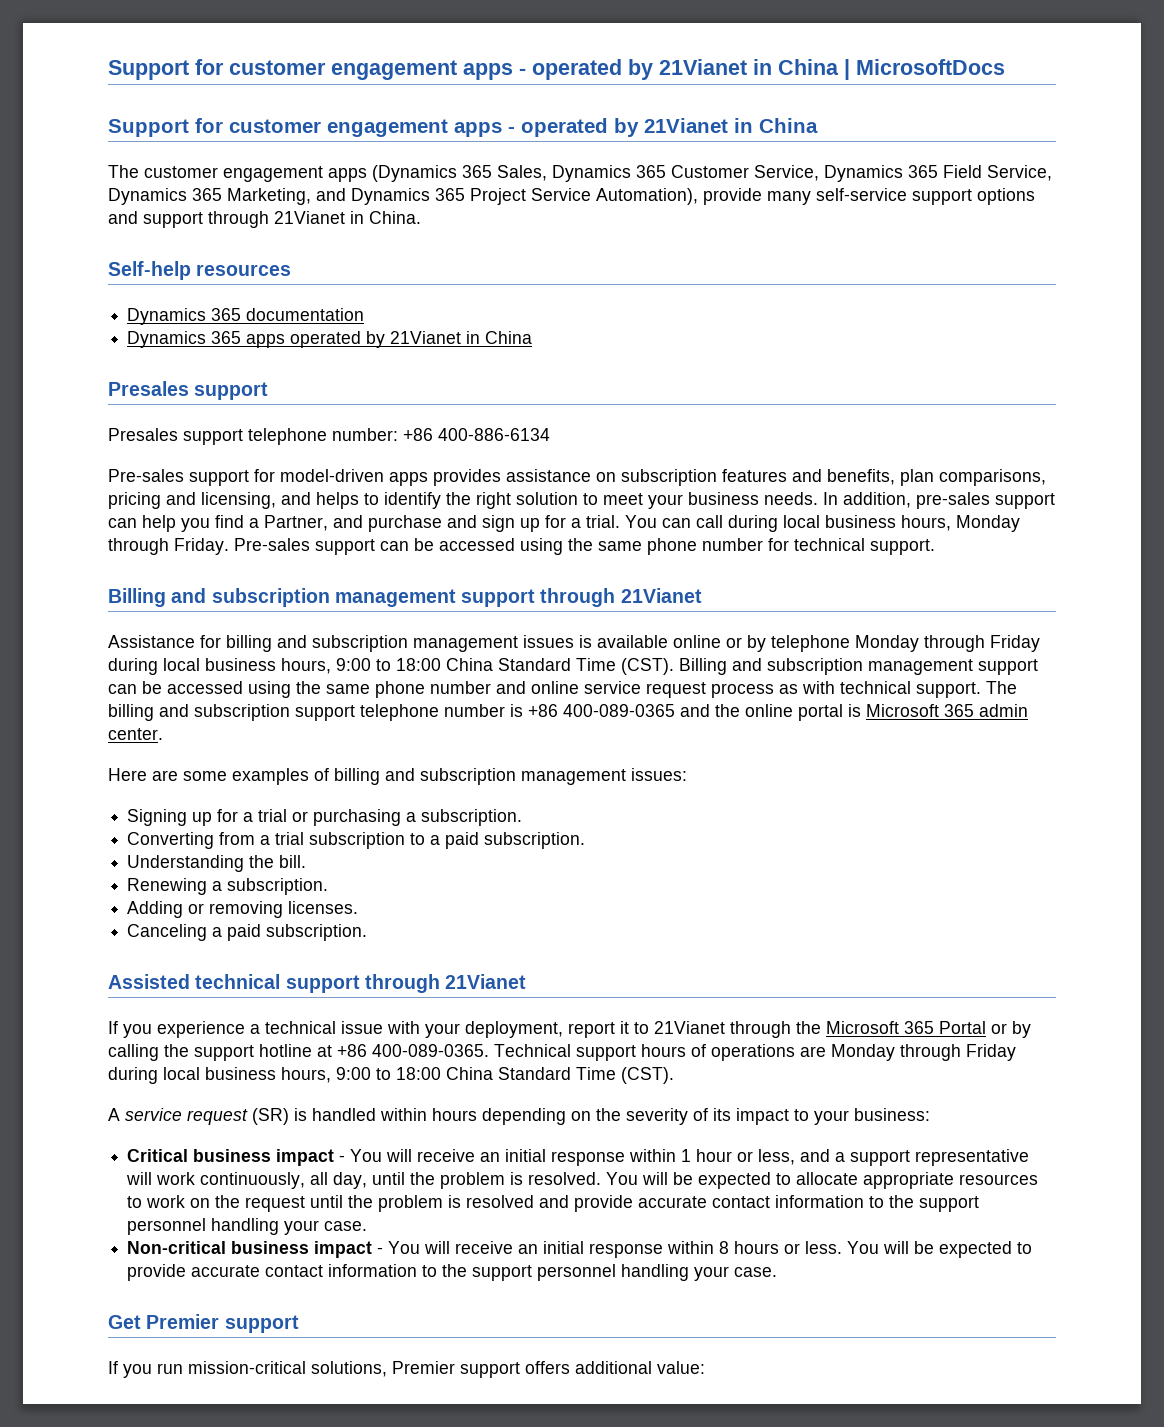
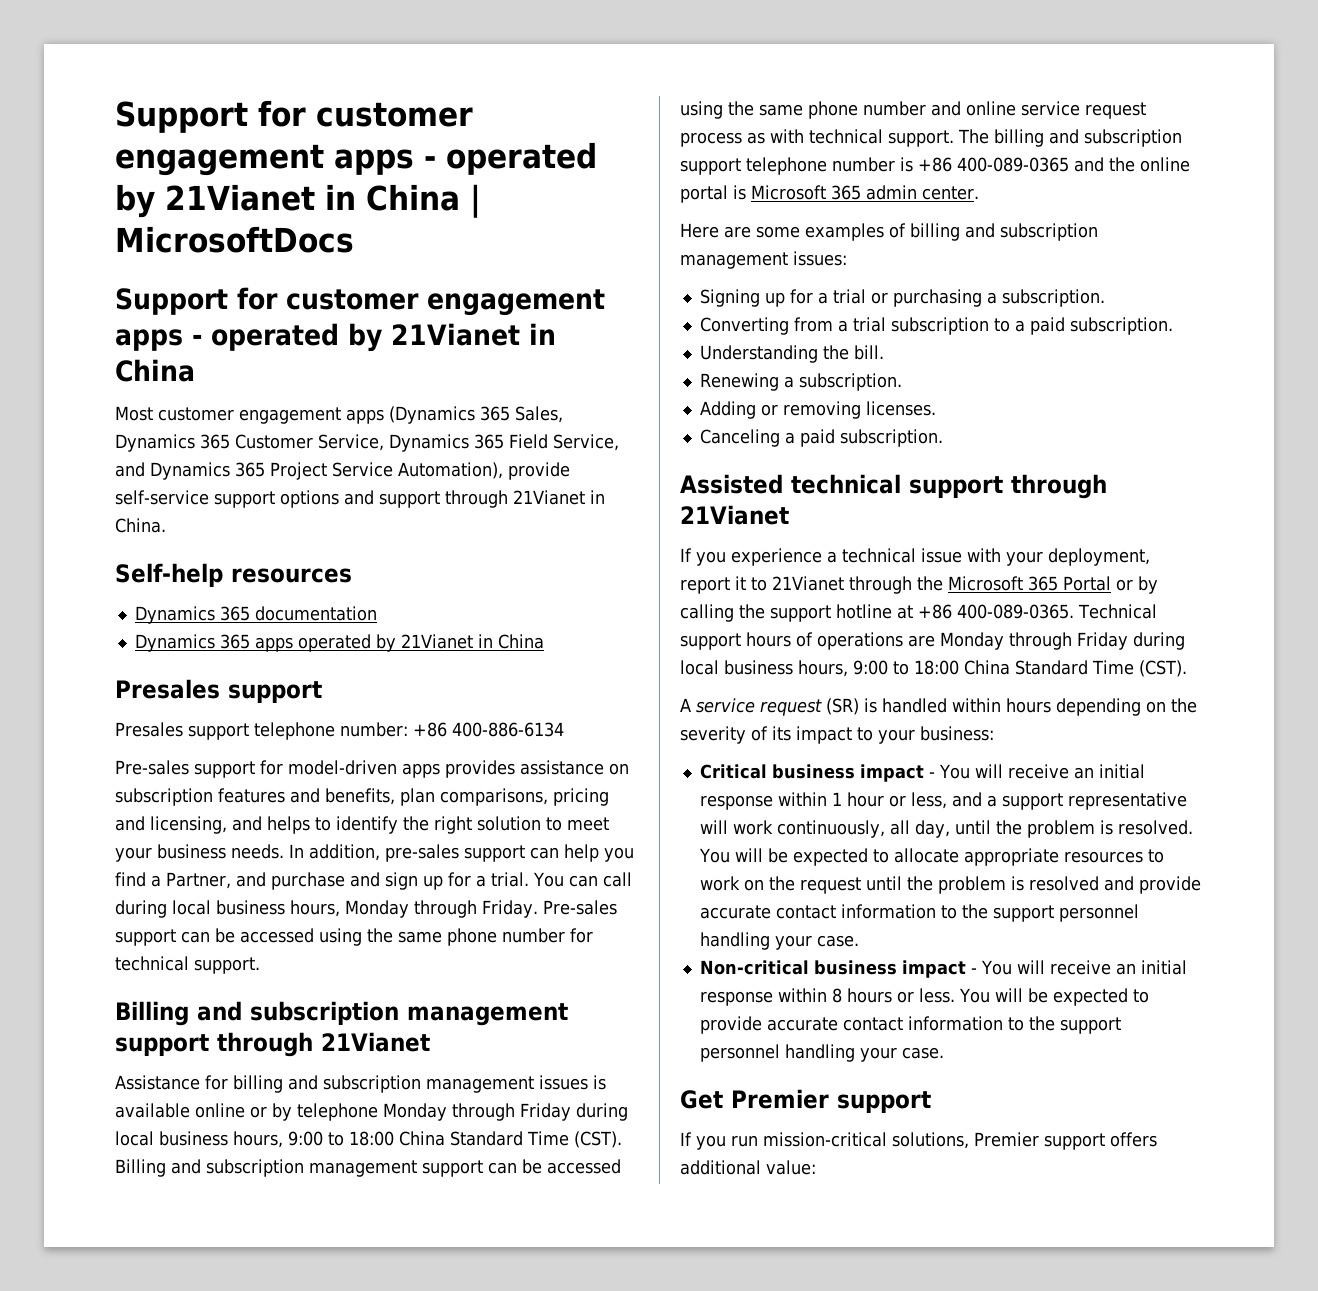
- The customer engagement apps (Dynamics 365 Sales, Dynamics 365 Customer Service, Dynamics 365 Field Service, Dynamics 365 Marketing, and Dynamics 365 Project Service Automation), provide many self-service support options and support through 21Vianet in China.
+ Most customer engagement apps (Dynamics 365 Sales, Dynamics 365 Customer Service, Dynamics 365 Field Service, and Dynamics 365 Project Service Automation), provide self-service support options and support through 21Vianet in China.

